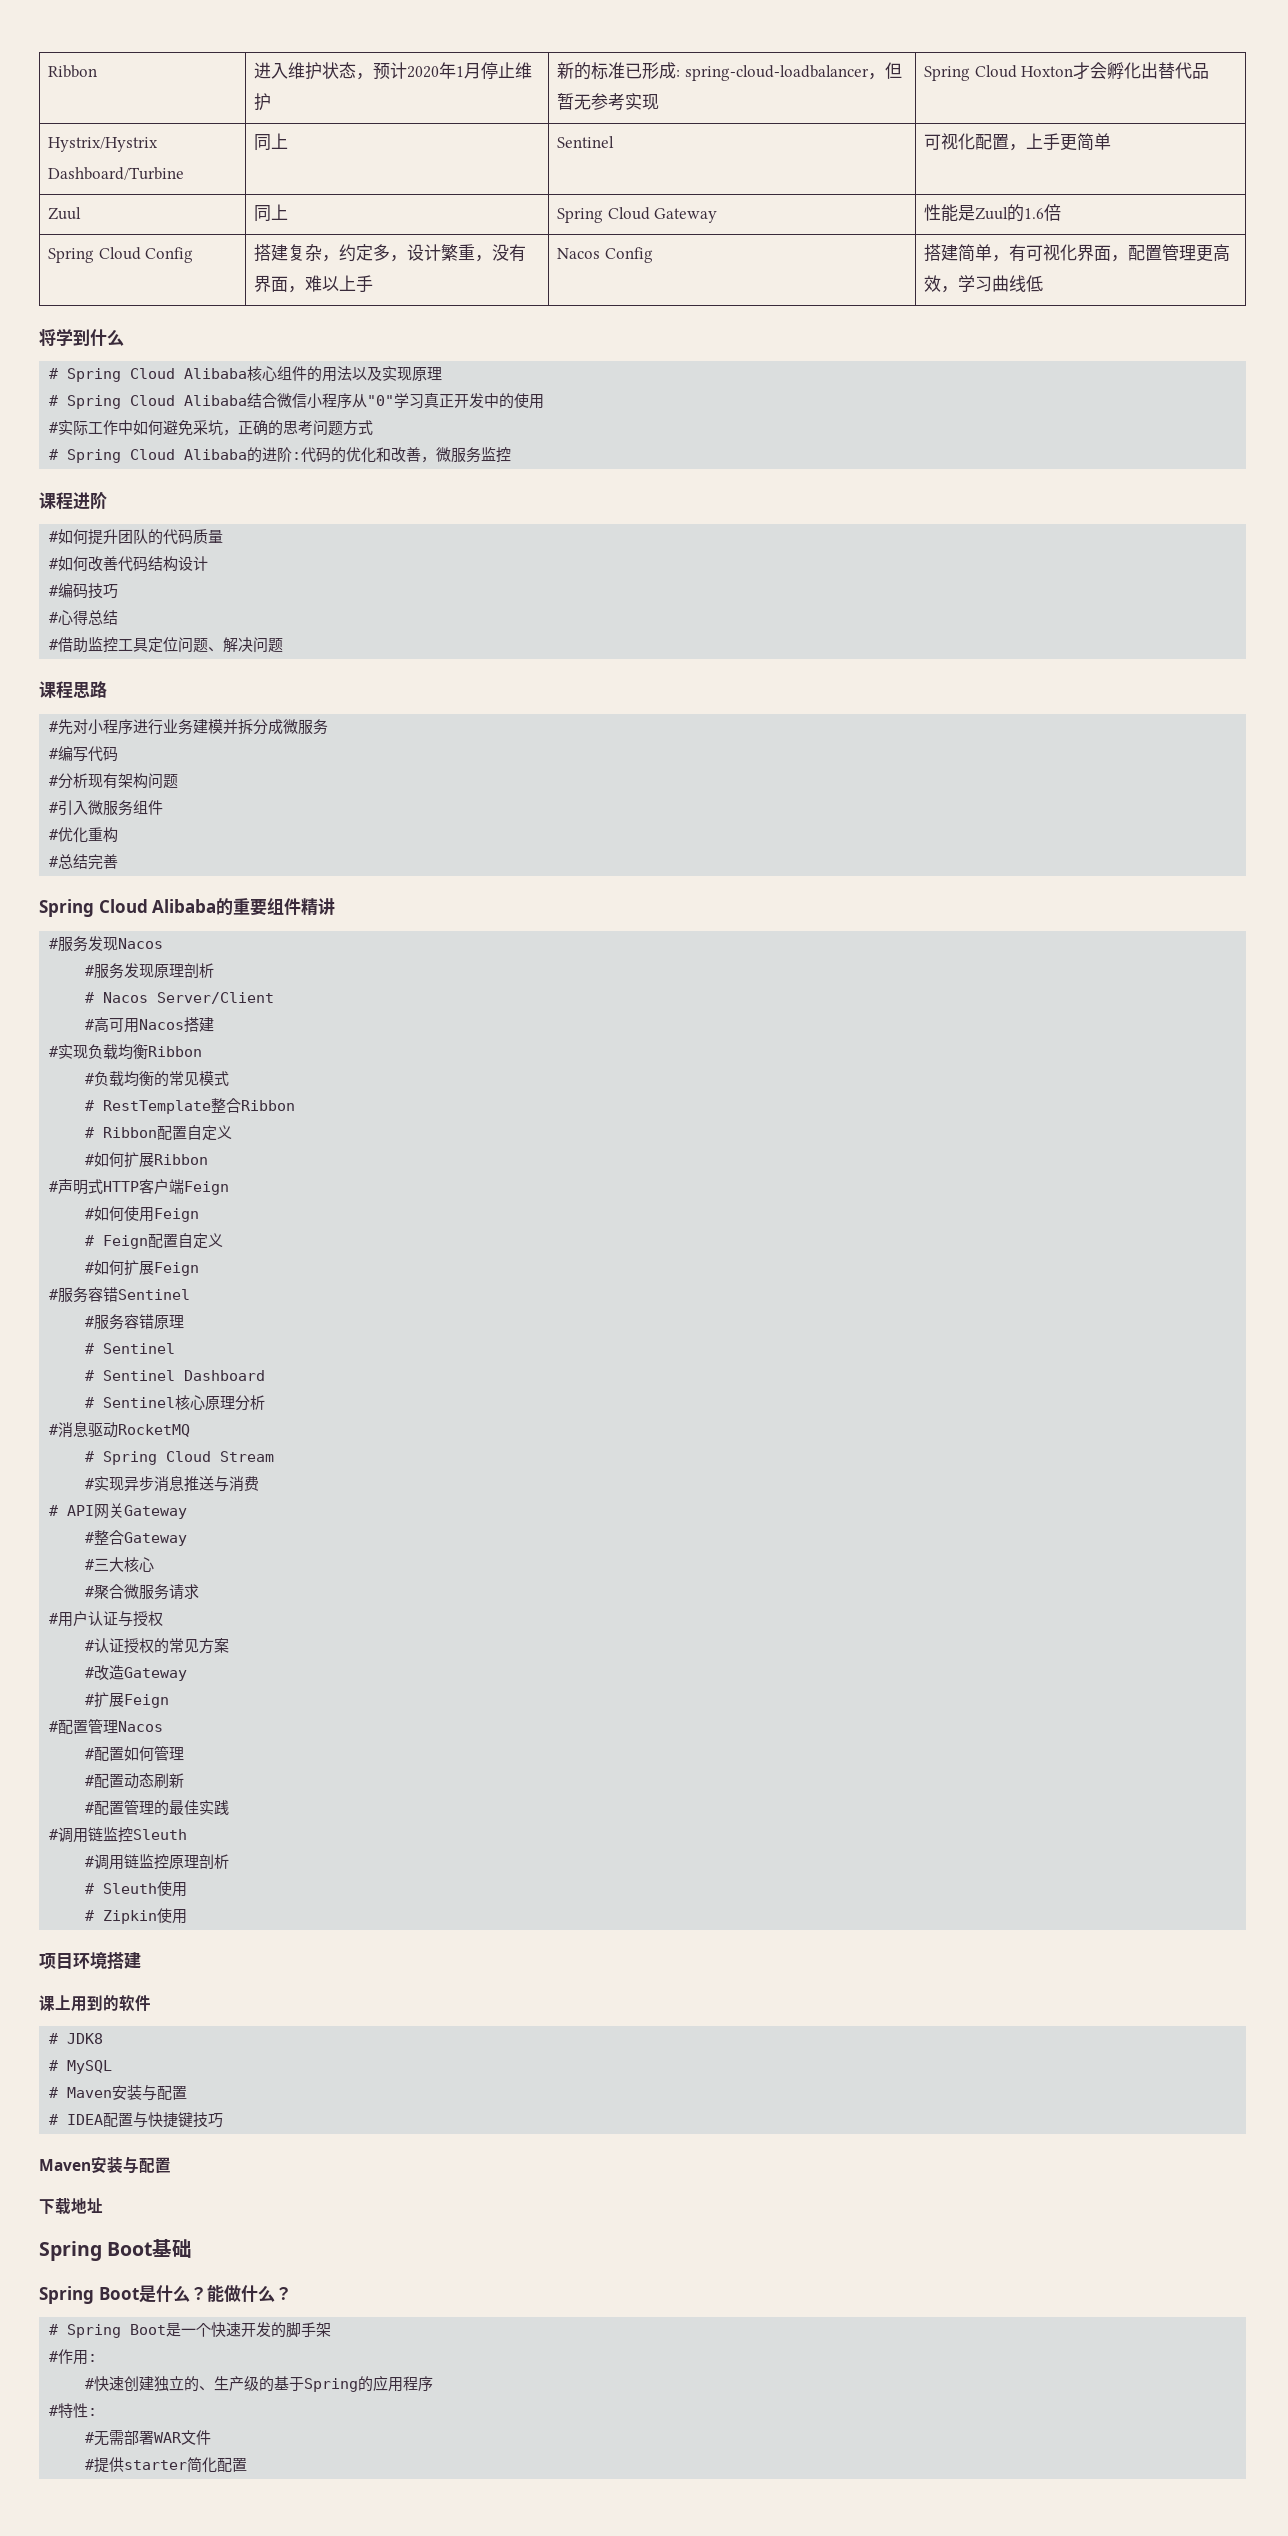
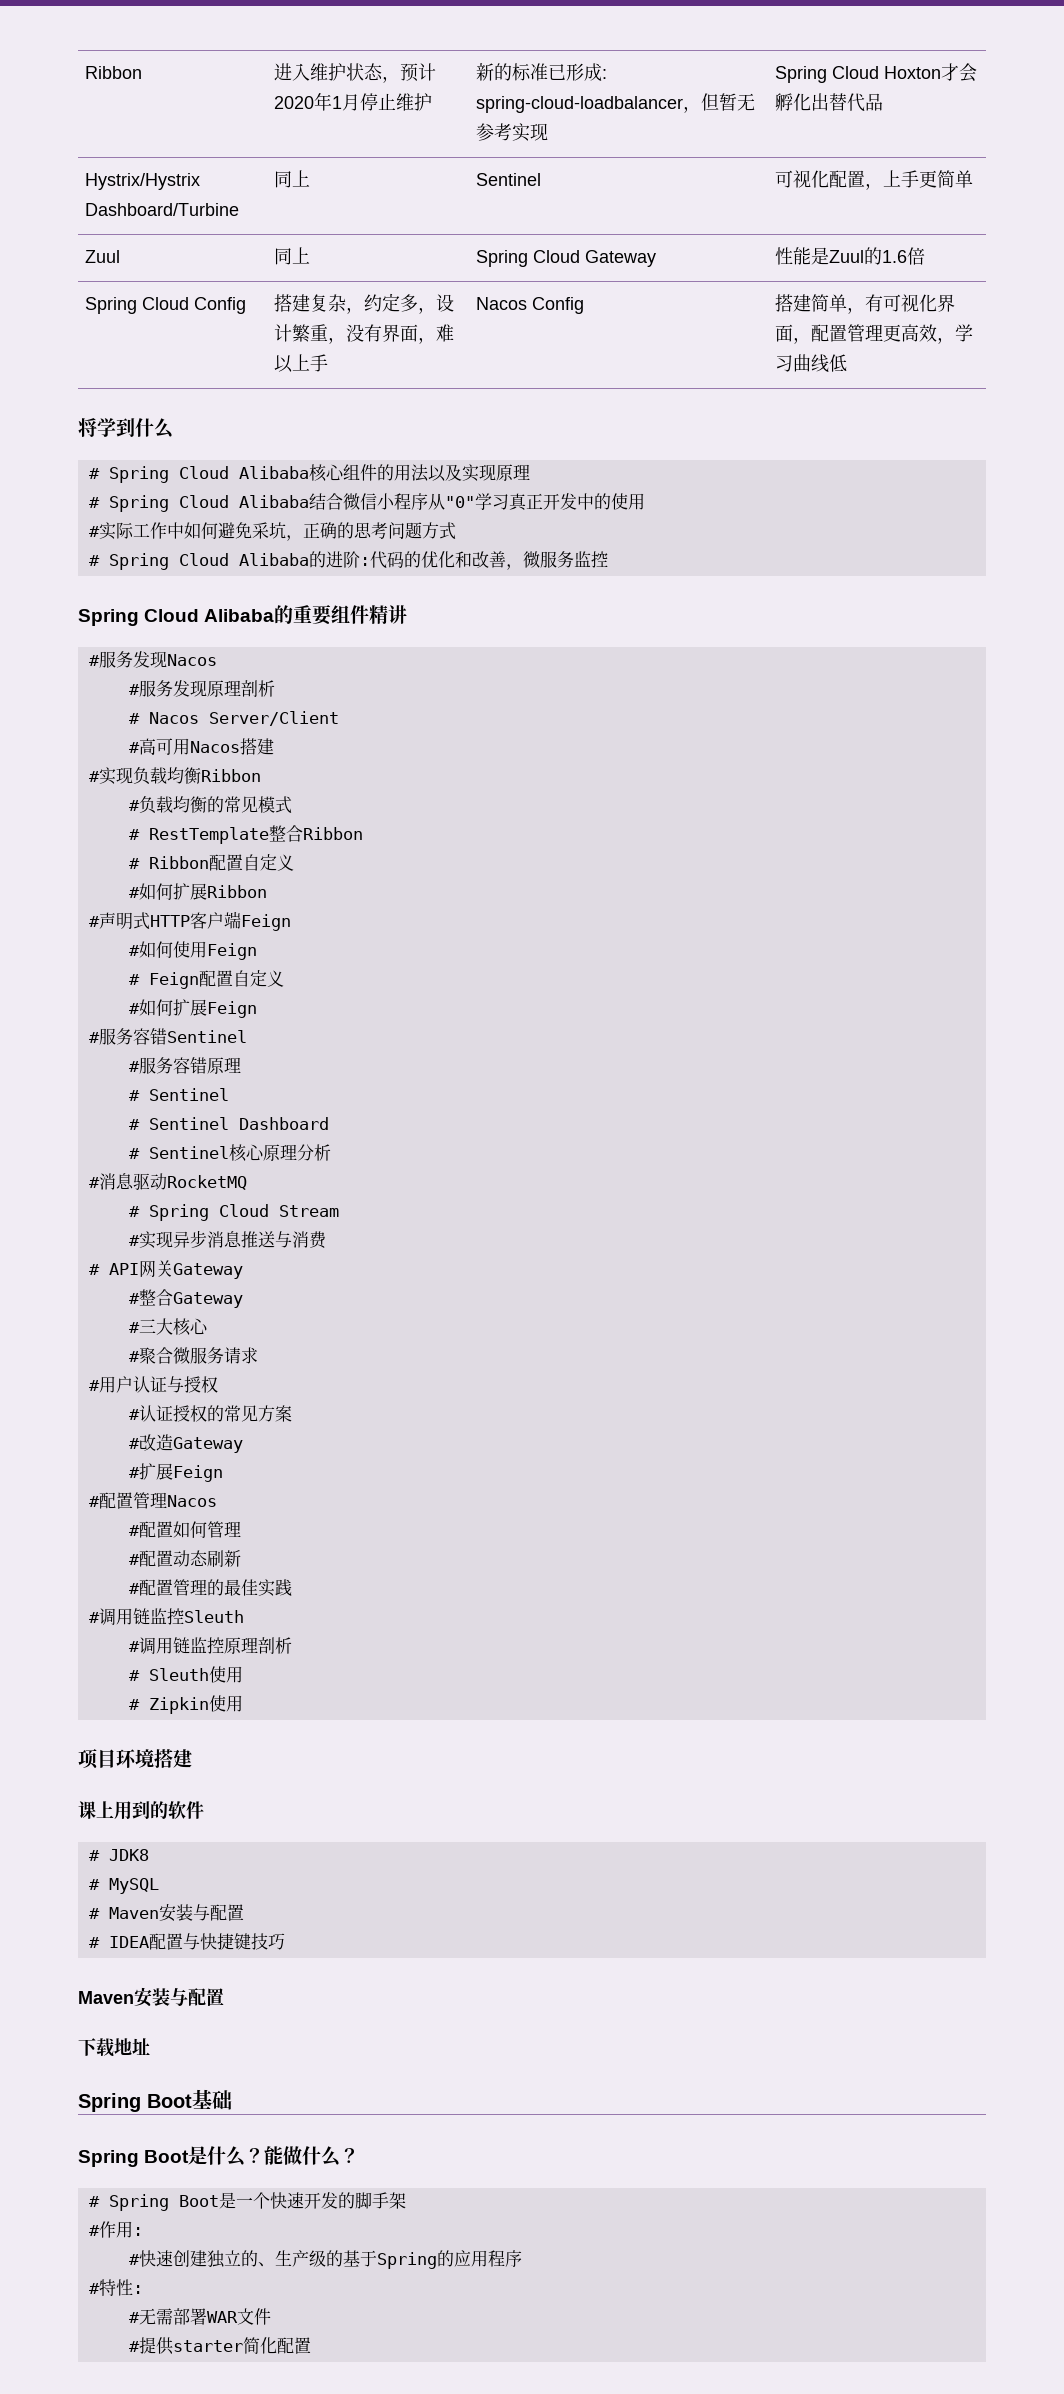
- 课程进阶
- #如何提升团队的代码质量
- #如何改善代码结构设计
- #编码技巧
- #心得总结
- #借助监控工具定位问题、解决问题
- 课程思路
- #先对小程序进行业务建模并拆分成微服务
- #编写代码
- #分析现有架构问题
- #引入微服务组件
- #优化重构
- #总结完善

